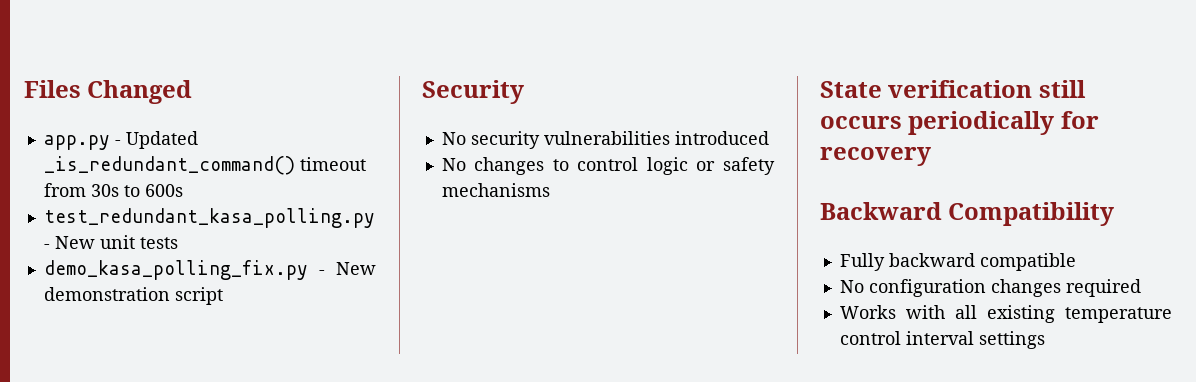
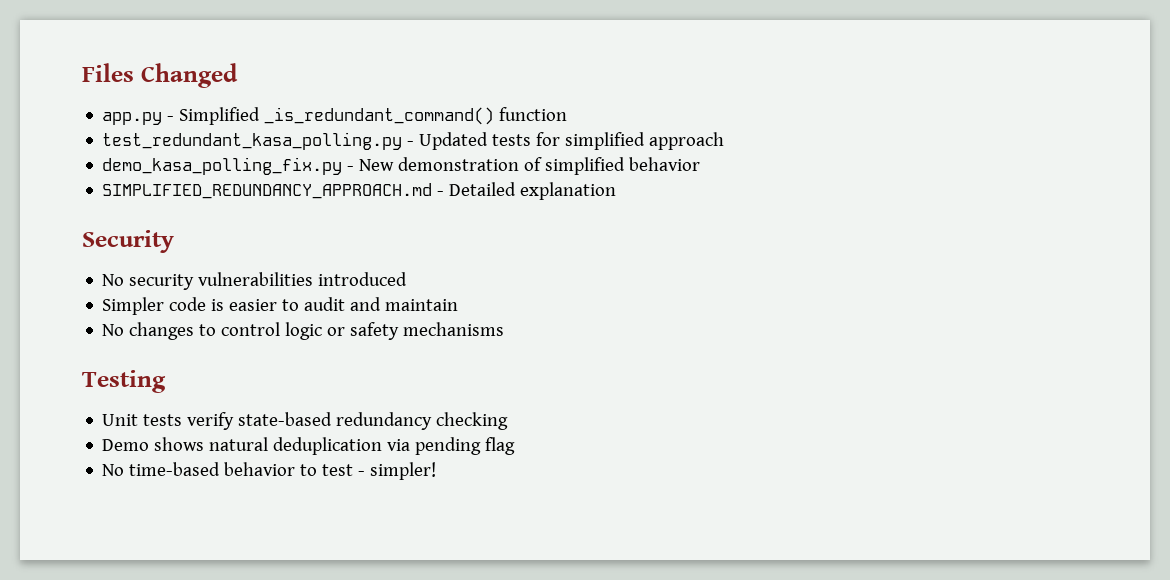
- app.py - Updated _is_redundant_command() timeout from 30s to 600s
+ app.py - Simplified _is_redundant_command() function
- test_redundant_kasa_polling.py - New unit tests
+ test_redundant_kasa_polling.py - Updated tests for simplified approach
- demo_kasa_polling_fix.py - New demonstration script
+ demo_kasa_polling_fix.py - New demonstration of simplified behavior
+ SIMPLIFIED_REDUNDANCY_APPROACH.md - Detailed explanation
+ Simpler code is easier to audit and maintain
- State verification still occurs periodically for recovery
- Backward Compatibility
- Fully backward compatible
- No configuration changes required
- Works with all existing temperature control interval settings
+ Testing
+ Unit tests verify state-based redundancy checking
+ Demo shows natural deduplication via pending flag
+ No time-based behavior to test - simpler!

